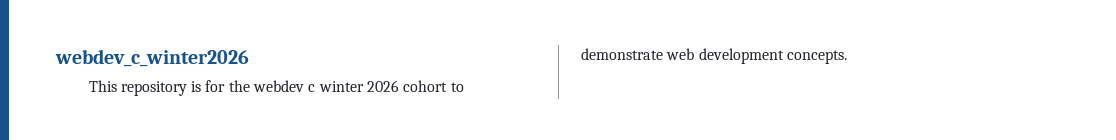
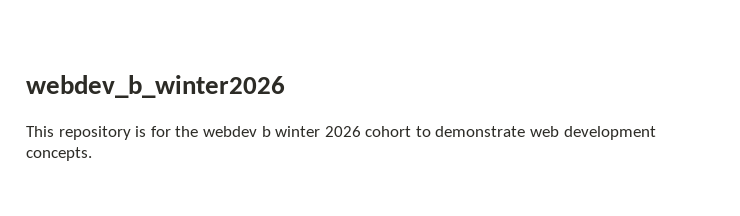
- webdev_c_winter2026
+ webdev_b_winter2026
- This repository is for the webdev c winter 2026 cohort to demonstrate web development concepts.
+ This repository is for the webdev b winter 2026 cohort to demonstrate web development concepts.

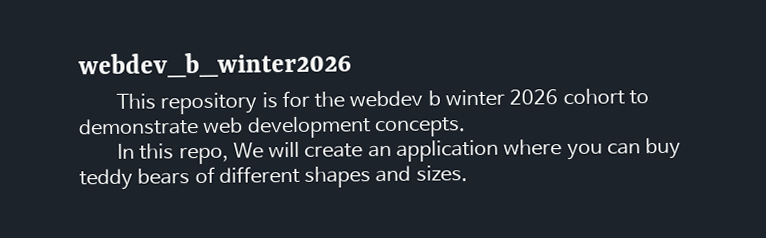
+ In this repo, We will create an application where you can buy teddy bears of different shapes and sizes.

